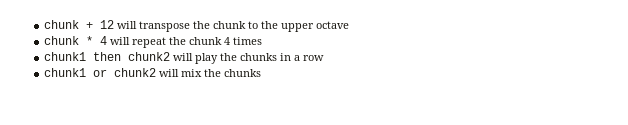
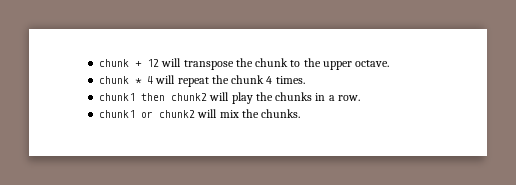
- chunk + 12 will transpose the chunk to the upper octave
+ chunk + 12 will transpose the chunk to the upper octave.
- chunk * 4 will repeat the chunk 4 times
+ chunk * 4 will repeat the chunk 4 times.
- chunk1 then chunk2 will play the chunks in a row
+ chunk1 then chunk2 will play the chunks in a row.
- chunk1 or chunk2 will mix the chunks
+ chunk1 or chunk2 will mix the chunks.

